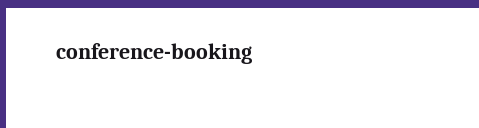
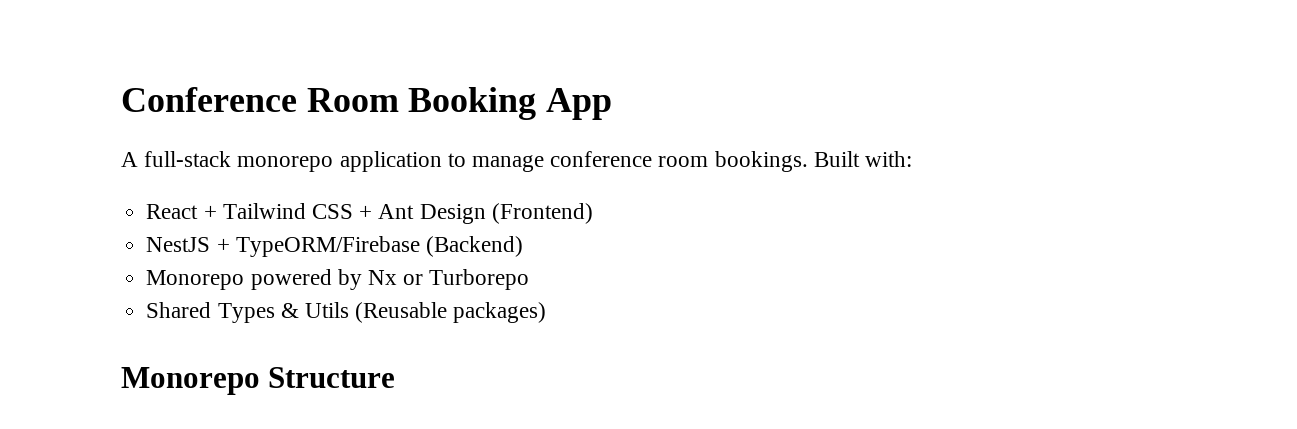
- conference-booking
+ Conference Room Booking App
+ A full-stack monorepo application to manage conference room bookings. Built with:
+ React + Tailwind CSS + Ant Design (Frontend)
+ NestJS + TypeORM/Firebase (Backend)
+ Monorepo powered by Nx or Turborepo
+ Shared Types & Utils (Reusable packages)
+ Monorepo Structure

